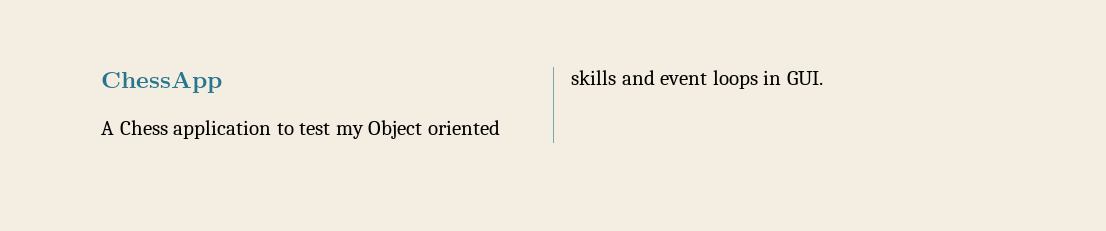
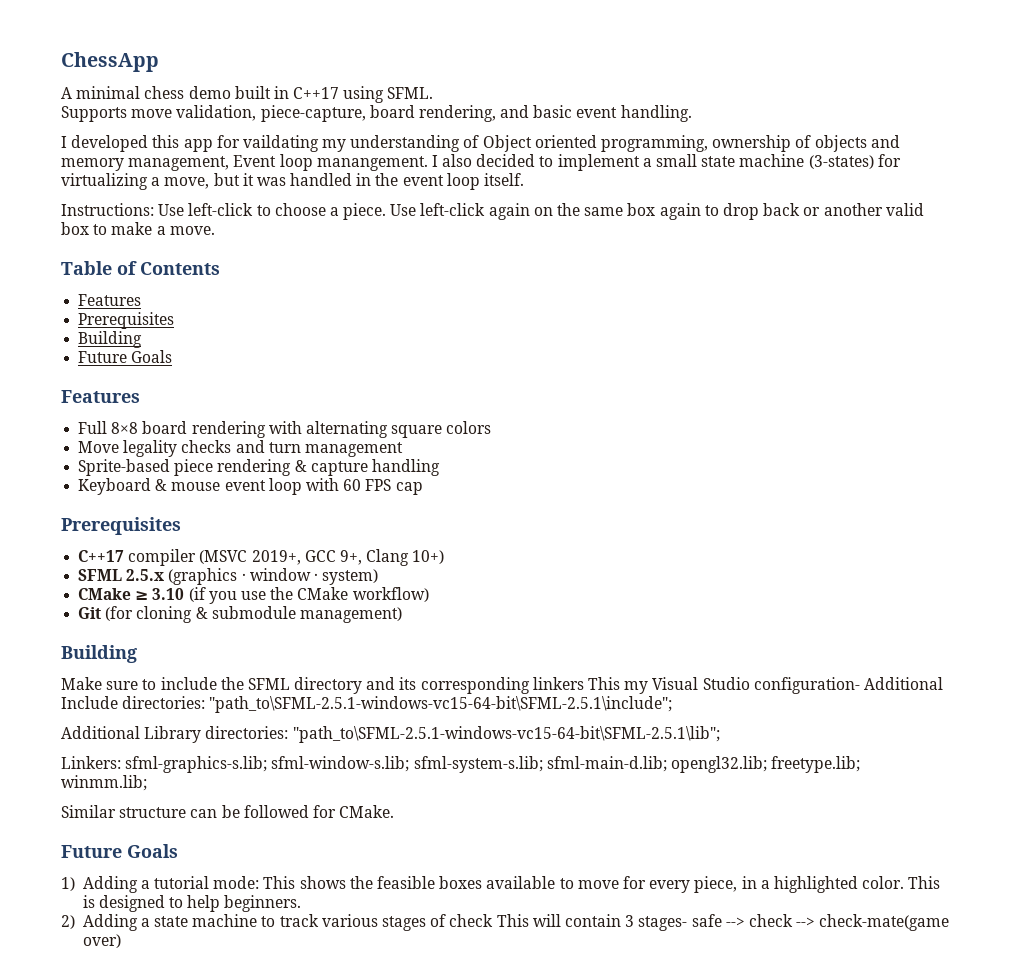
- A Chess application to test my Object oriented skills and event loops in GUI.
+ A minimal chess demo built in C++17 using SFML.
+ Supports move validation, piece‐capture, board rendering, and basic event handling.
+ I developed this app for vaildating my understanding of Object oriented programming, ownership of objects and memory management, Event loop manangement. I also decided to implement a small state machine (3-states) for virtualizing a move, but it was handled in the event loop itself.
+ Instructions: Use left-click to choose a piece. Use left-click again on the same box again to drop back or another valid box to make a move.
+ Table of Contents
+ Features
+ Prerequisites
+ Building
+ Future Goals
+ Features
+ Full 8×8 board rendering with alternating square colors
+ Move legality checks and turn management
+ Sprite-based piece rendering & capture handling
+ Keyboard & mouse event loop with 60 FPS cap
+ Prerequisites
+ C++17 compiler (MSVC 2019+, GCC 9+, Clang 10+)
+ SFML 2.5.x (graphics · window · system)
+ CMake ≥ 3.10 (if you use the CMake workflow)
+ Git (for cloning & submodule management)
+ Building
+ Make sure to include the SFML directory and its corresponding linkers This my Visual Studio configuration- Additional Include directories: "path_to\SFML-2.5.1-windows-vc15-64-bit\SFML-2.5.1\include";
+ Additional Library directories: "path_to\SFML-2.5.1-windows-vc15-64-bit\SFML-2.5.1\lib";
+ Linkers: sfml-graphics-s.lib; sfml-window-s.lib; sfml-system-s.lib; sfml-main-d.lib; opengl32.lib; freetype.lib; winmm.lib;
+ Similar structure can be followed for CMake.
+ Future Goals
+ 1) Adding a tutorial mode: This shows the feasible boxes available to move for every piece, in a highlighted color. This is designed to help beginners.
+ 2) Adding a state machine to track various stages of check This will contain 3 stages- safe --> check --> check-mate(game over)

